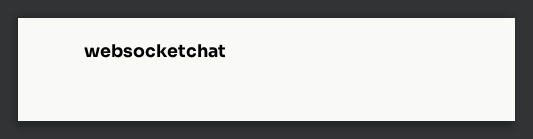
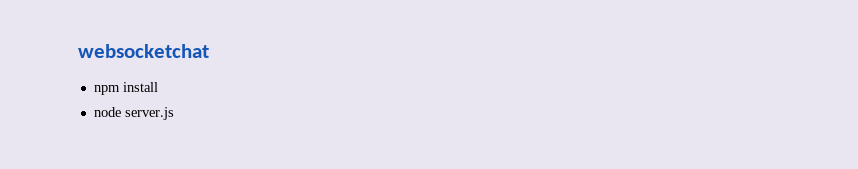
+ npm install
+ node server.js

